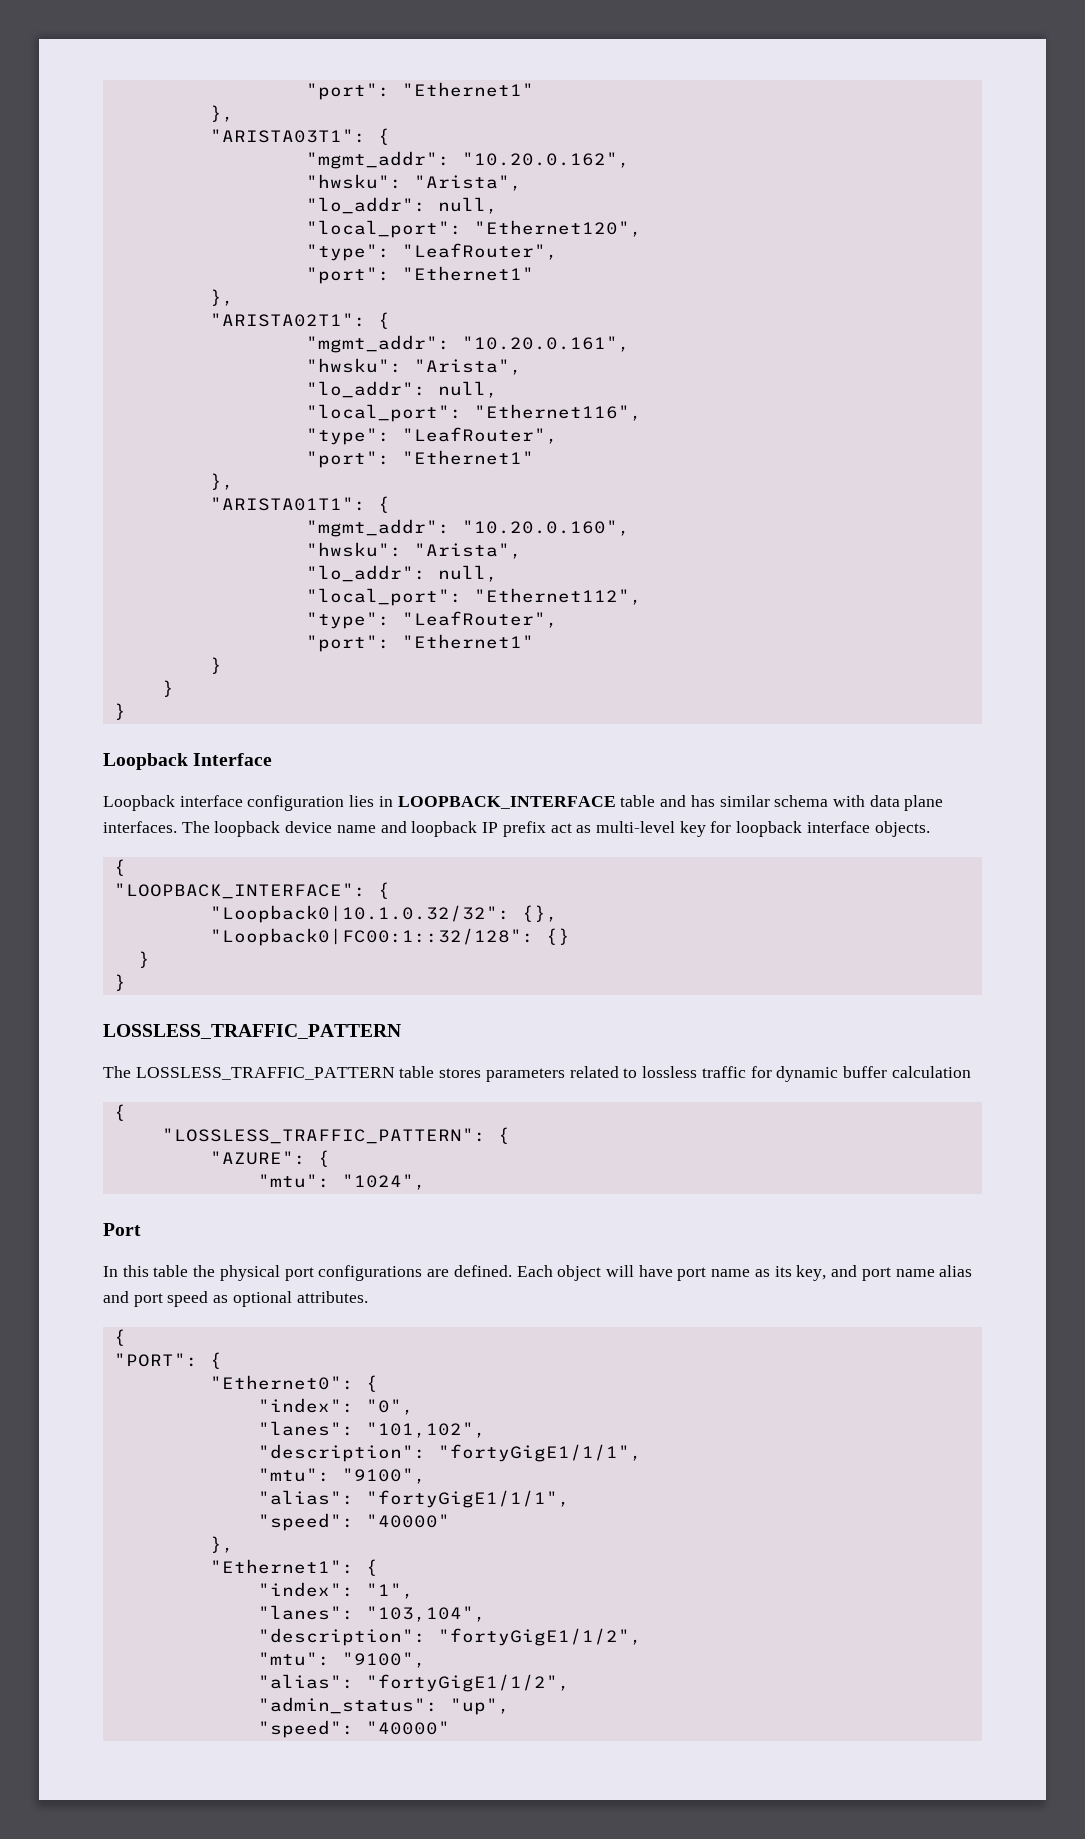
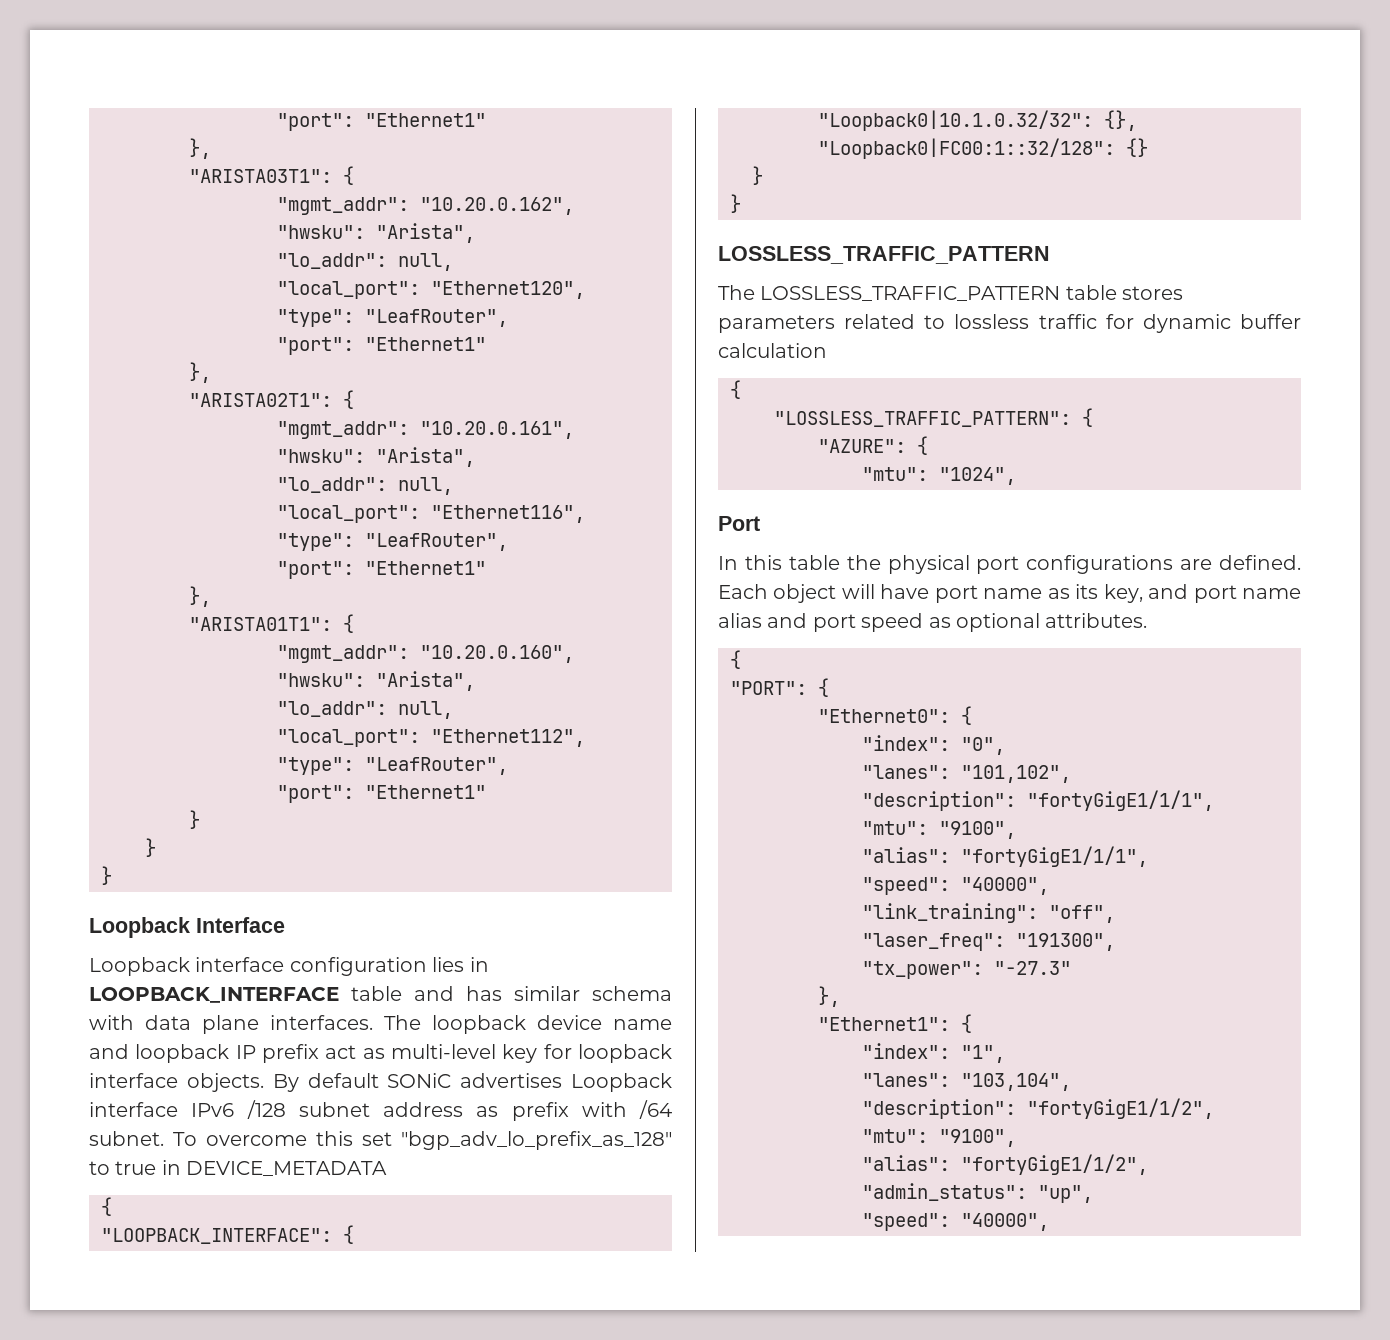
+ By default SONiC advertises Loopback interface IPv6 /128 subnet address as prefix with /64 subnet. To overcome this set "bgp_adv_lo_prefix_as_128" to true in DEVICE_METADATA
  "alias": "fortyGigE1/1/1",
- "speed": "40000"
+ "speed": "40000",
+ "link_training": "off",
+ "laser_freq": "191300",
+ "tx_power": "-27.3"
  "admin_status": "up",
- "speed": "40000"
+ "speed": "40000",

